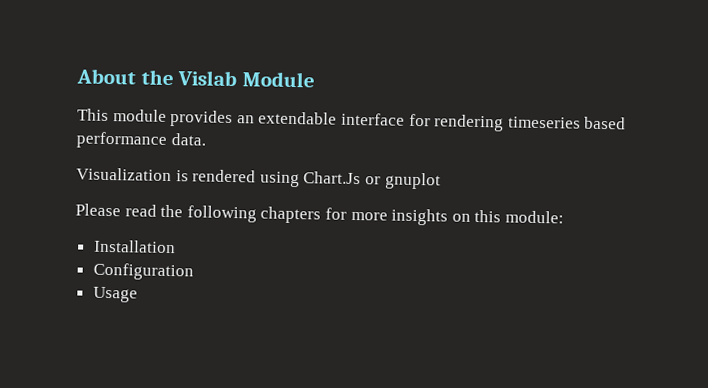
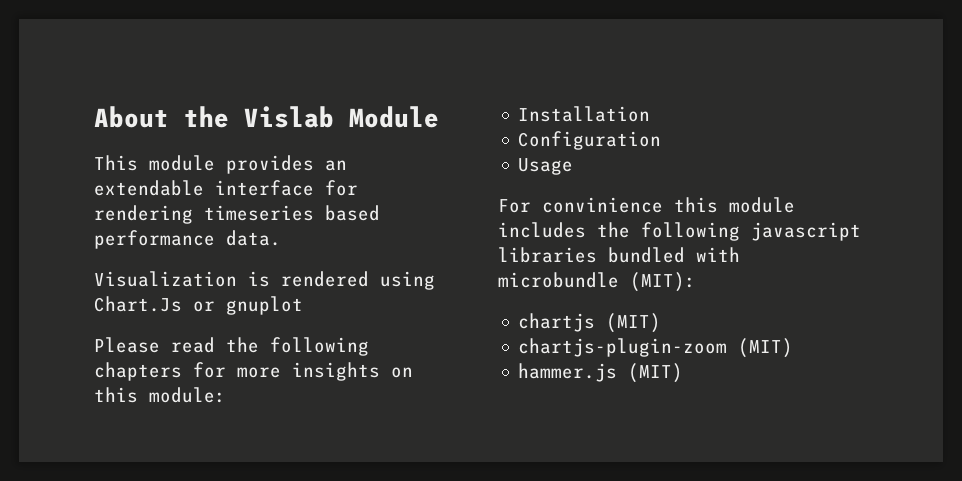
+ For convinience this module includes the following javascript libraries bundled with microbundle (MIT):
+ chartjs (MIT)
+ chartjs-plugin-zoom (MIT)
+ hammer.js (MIT)

